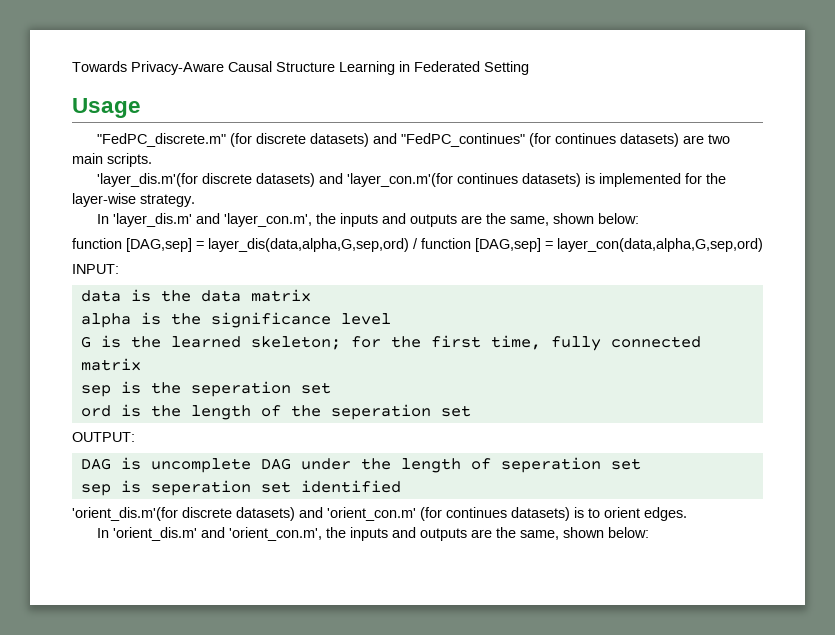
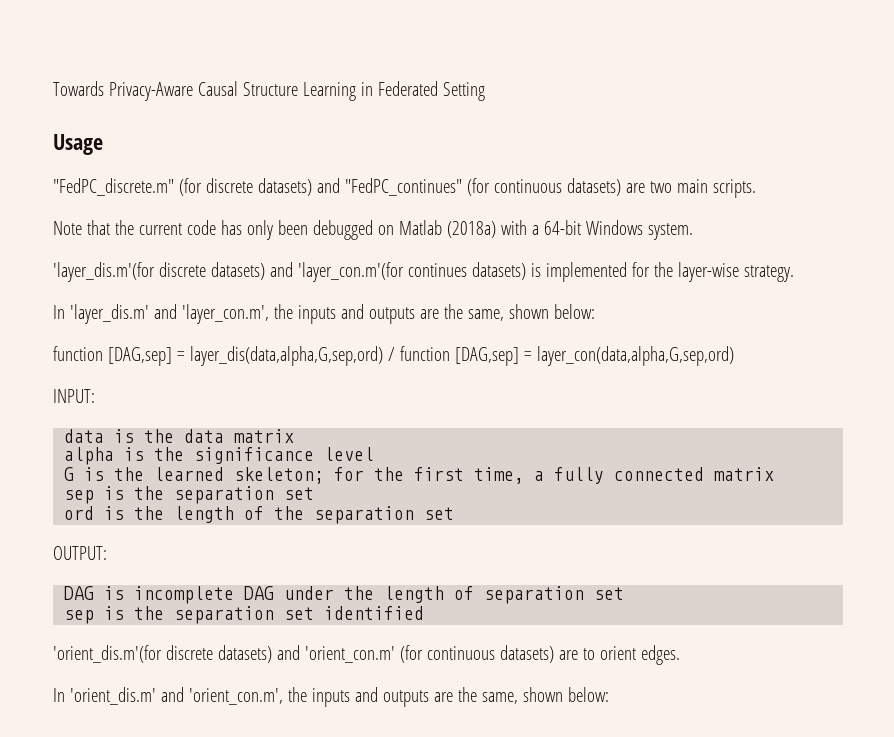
- "FedPC_discrete.m" (for discrete datasets) and "FedPC_continues" (for continues datasets) are two main scripts.
+ "FedPC_discrete.m" (for discrete datasets) and "FedPC_continues" (for continuous datasets) are two main scripts.
+ Note that the current code has only been debugged on Matlab (2018a) with a 64-bit Windows system.
- G is the learned skeleton; for the first time, fully connected matrix
- sep is the seperation set
+ G is the learned skeleton; for the first time, a fully connected matrix
+ sep is the separation set
- ord is the length of the seperation set
+ ord is the length of the separation set
- DAG is uncomplete DAG under the length of seperation set
+ DAG is incomplete DAG under the length of separation set
- sep is seperation set identified
+ sep is the separation set identified
- 'orient_dis.m'(for discrete datasets) and 'orient_con.m' (for continues datasets) is to orient edges.
+ 'orient_dis.m'(for discrete datasets) and 'orient_con.m' (for continuous datasets) are to orient edges.

